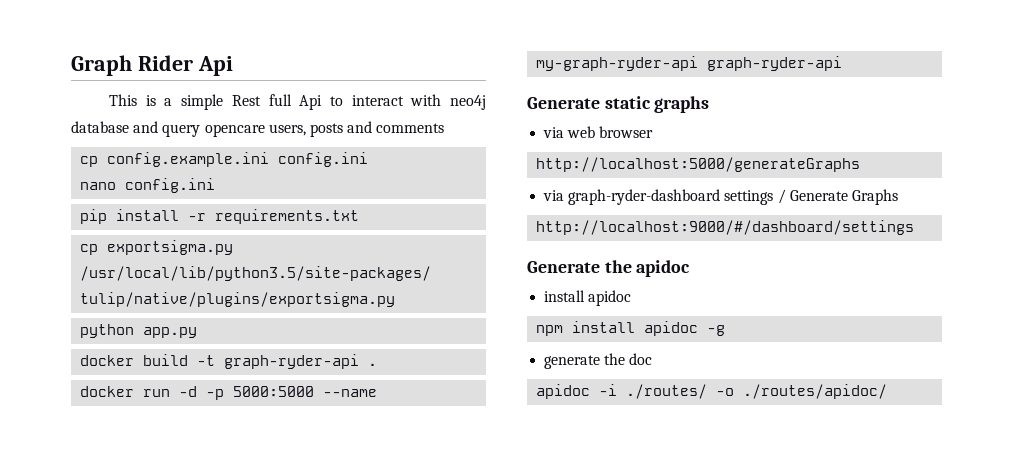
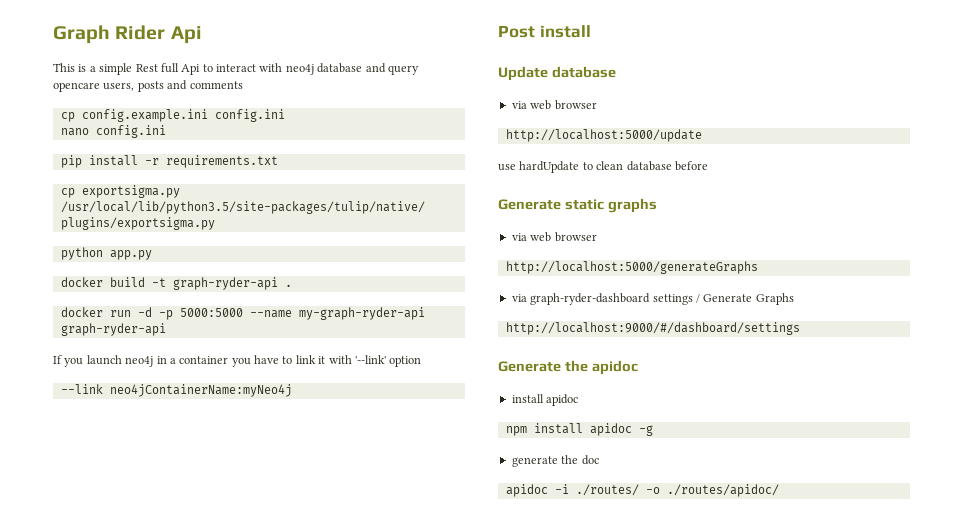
+ If you launch neo4j in a container you have to link it with '--link' option
+ --link neo4jContainerName:myNeo4j
+ Post install
+ Update database
+ via web browser
+ http://localhost:5000/update
+ use hardUpdate to clean database before

